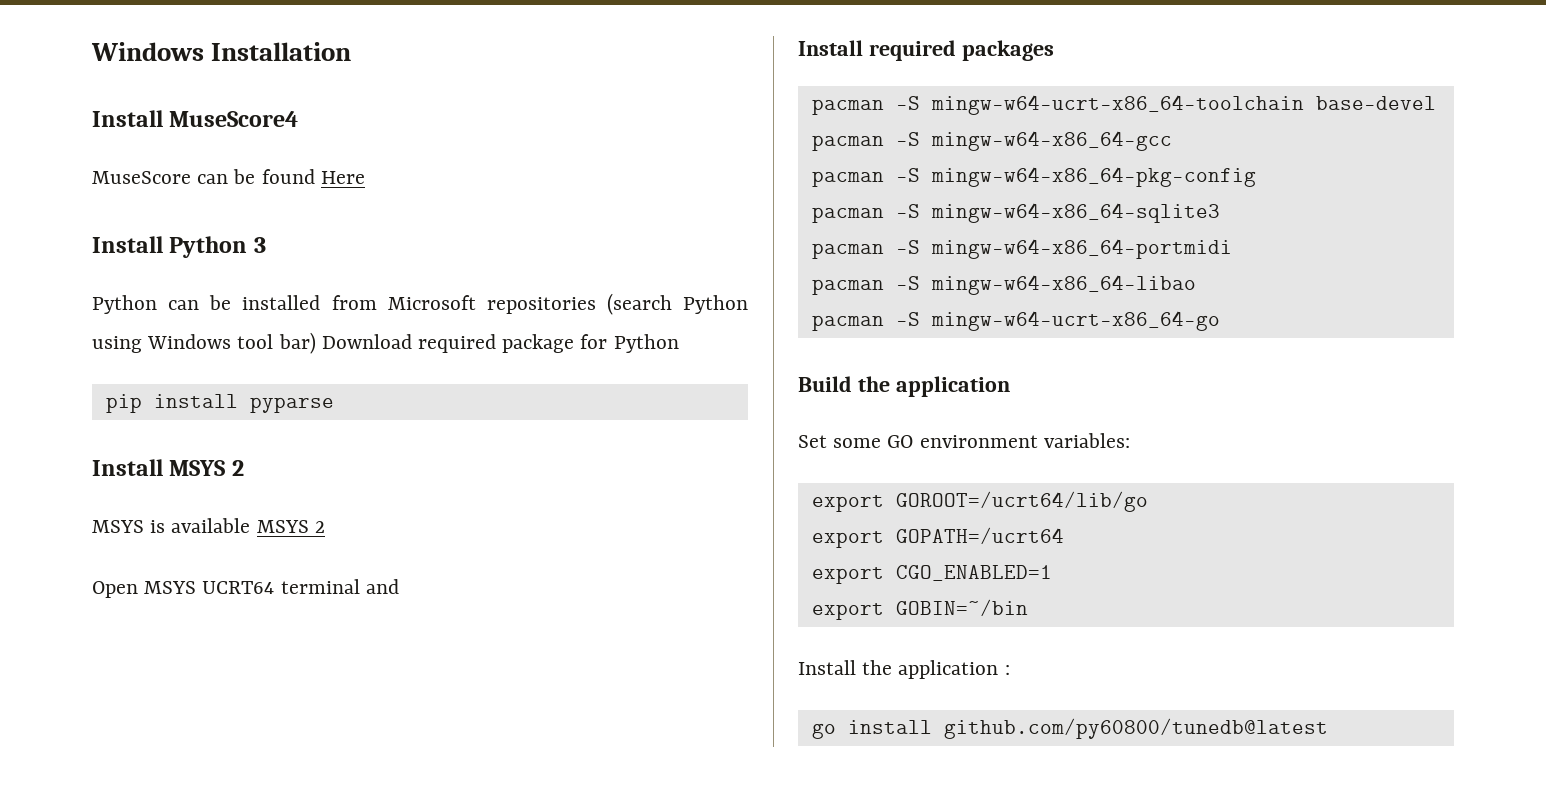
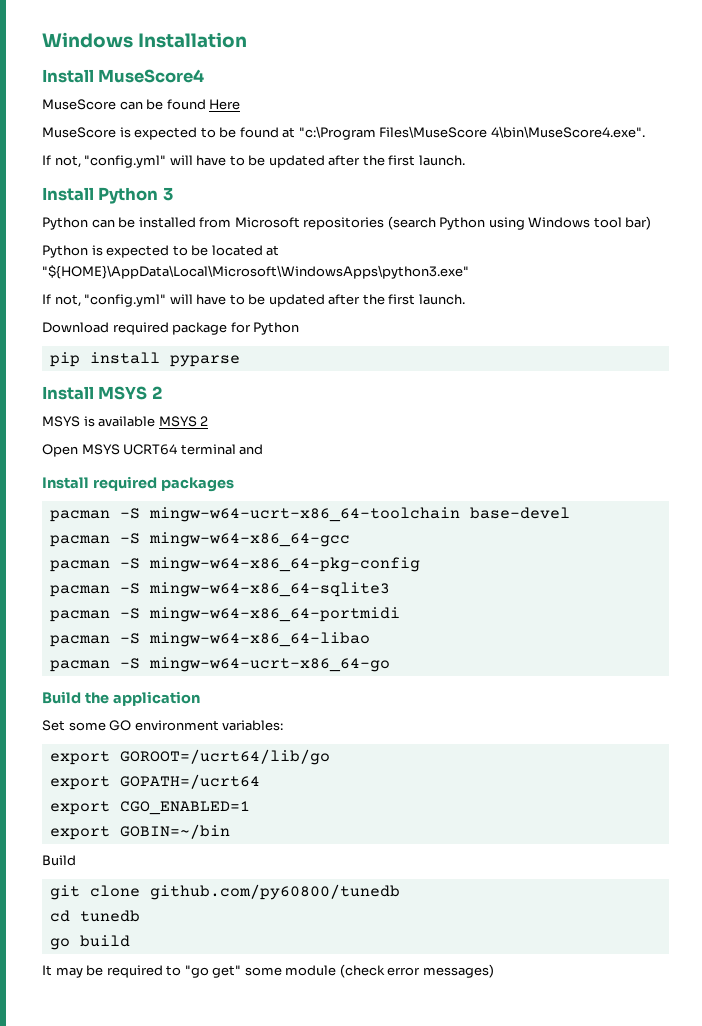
+ MuseScore is expected to be found at "c:\Program Files\MuseScore 4\bin\MuseScore4.exe".
+ If not, "config.yml" will have to be updated after the first launch.
- Python can be installed from Microsoft repositories (search Python using Windows tool bar) Download required package for Python
+ Python can be installed from Microsoft repositories (search Python using Windows tool bar)
+ Python is expected to be located at "${HOME}\AppData\Local\Microsoft\WindowsApps\python3.exe"
+ If not, "config.yml" will have to be updated after the first launch.
+ Download required package for Python
  export GOBIN=~/bin
- Install the application :
- go install github.com/py60800/tunedb@latest
+ Build
+ git clone github.com/py60800/tunedb
+ cd tunedb
+ go build
+ It may be required to "go get" some module (check error messages)

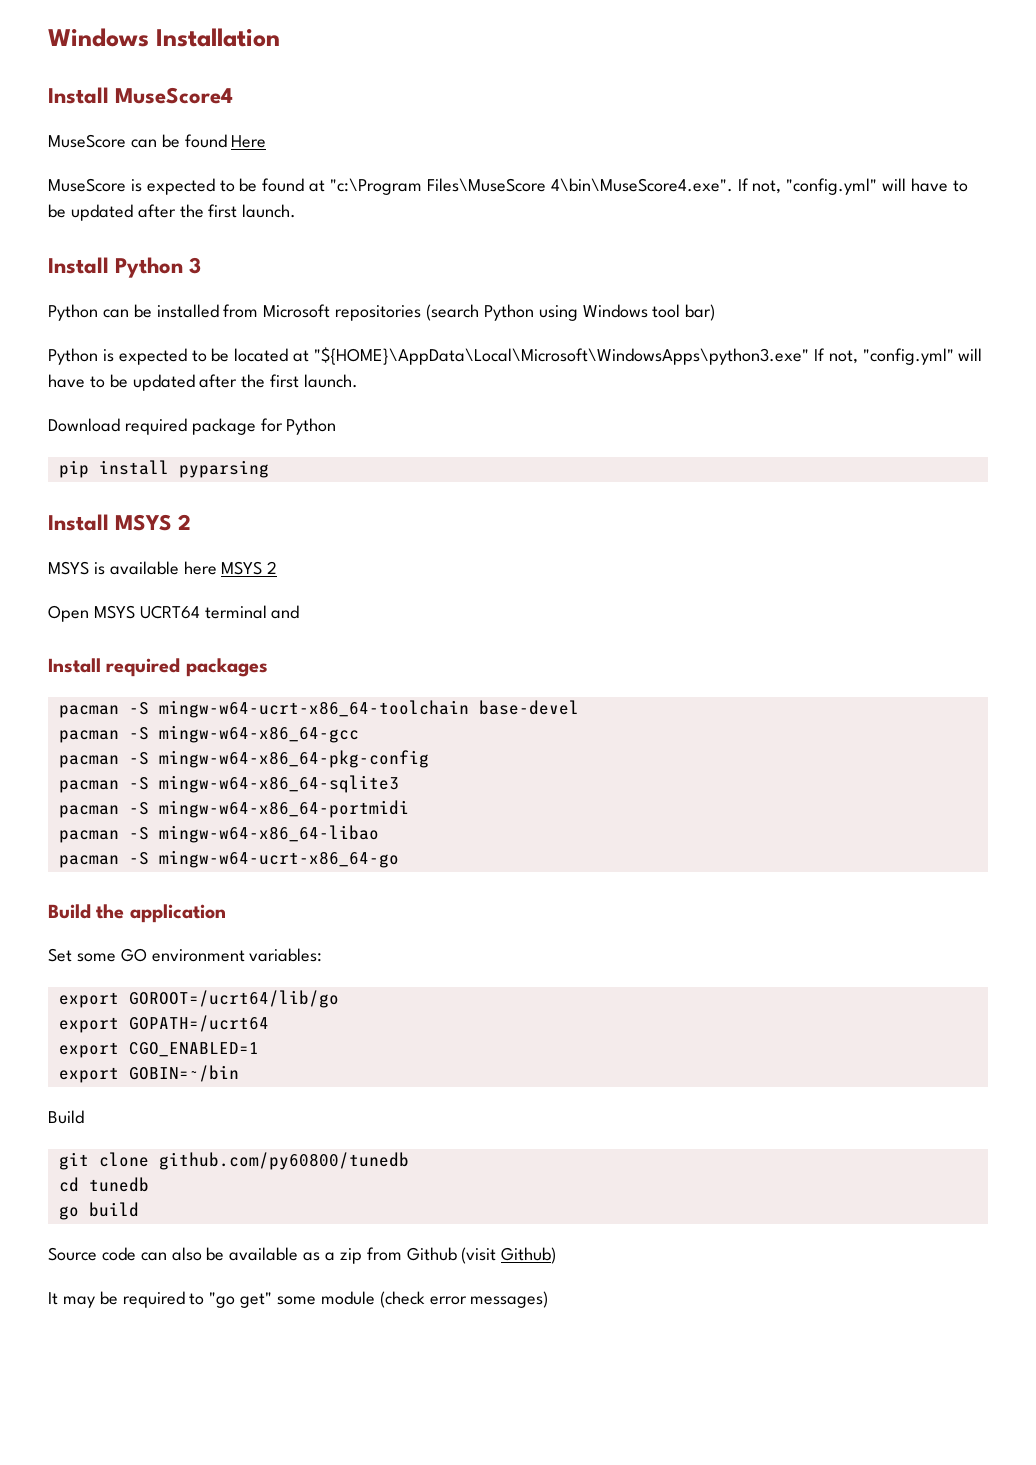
- MuseScore is expected to be found at "c:\Program Files\MuseScore 4\bin\MuseScore4.exe".
- If not, "config.yml" will have to be updated after the first launch.
+ MuseScore is expected to be found at "c:\Program Files\MuseScore 4\bin\MuseScore4.exe". If not, "config.yml" will have to be updated after the first launch.
- Python is expected to be located at "${HOME}\AppData\Local\Microsoft\WindowsApps\python3.exe"
- If not, "config.yml" will have to be updated after the first launch.
+ Python is expected to be located at "${HOME}\AppData\Local\Microsoft\WindowsApps\python3.exe" If not, "config.yml" will have to be updated after the first launch.
- pip install pyparse
+ pip install pyparsing
- MSYS is available MSYS 2
+ MSYS is available here MSYS 2
+ Source code can also be available as a zip from Github (visit Github)

